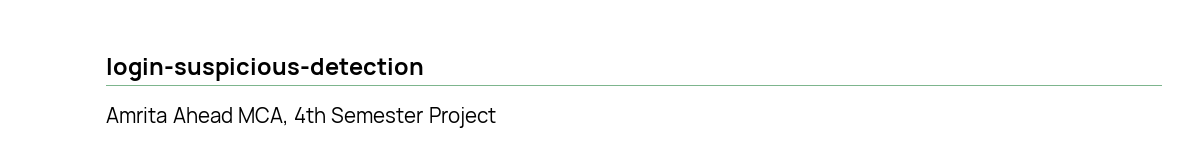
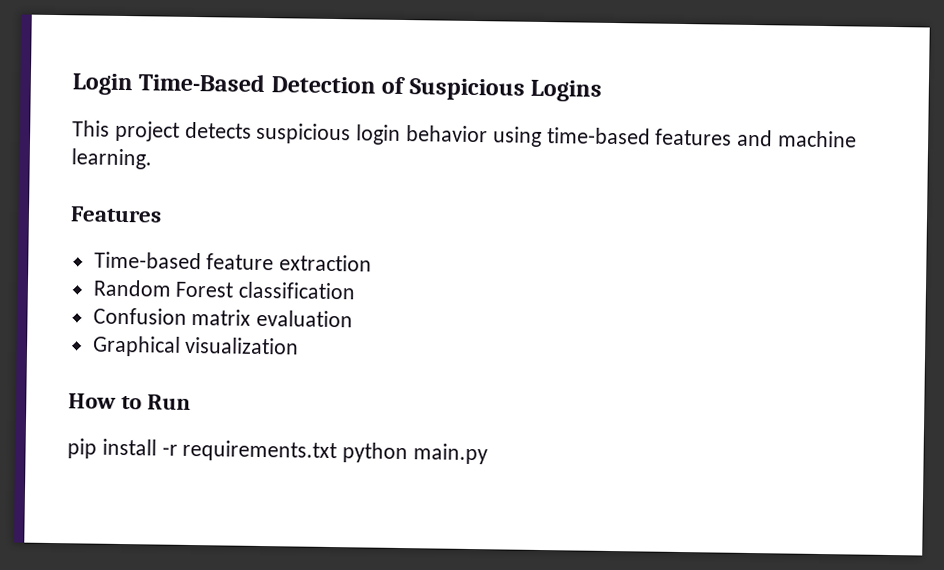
- login-suspicious-detection
- Amrita Ahead MCA, 4th Semester Project
+ Login Time-Based Detection of Suspicious Logins
+ This project detects suspicious login behavior using time-based features and machine learning.
+ Features
+ Time-based feature extraction
+ Random Forest classification
+ Confusion matrix evaluation
+ Graphical visualization
+ How to Run
+ pip install -r requirements.txt python main.py

